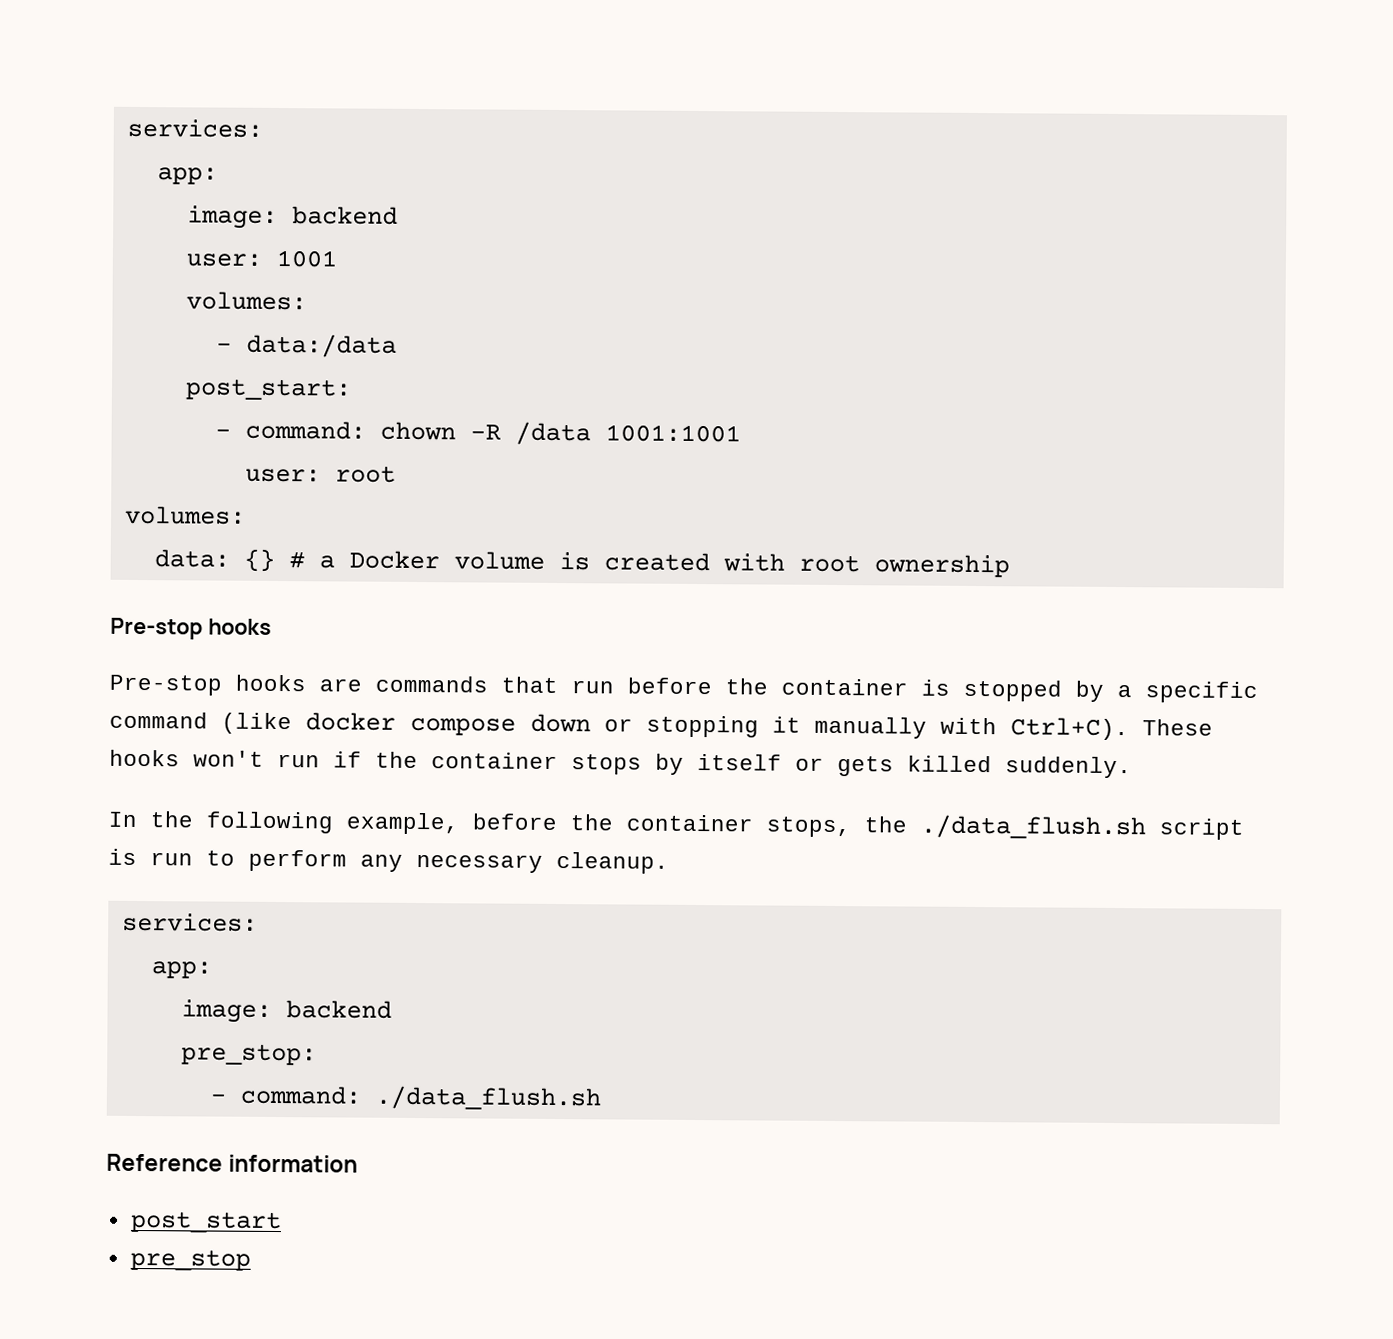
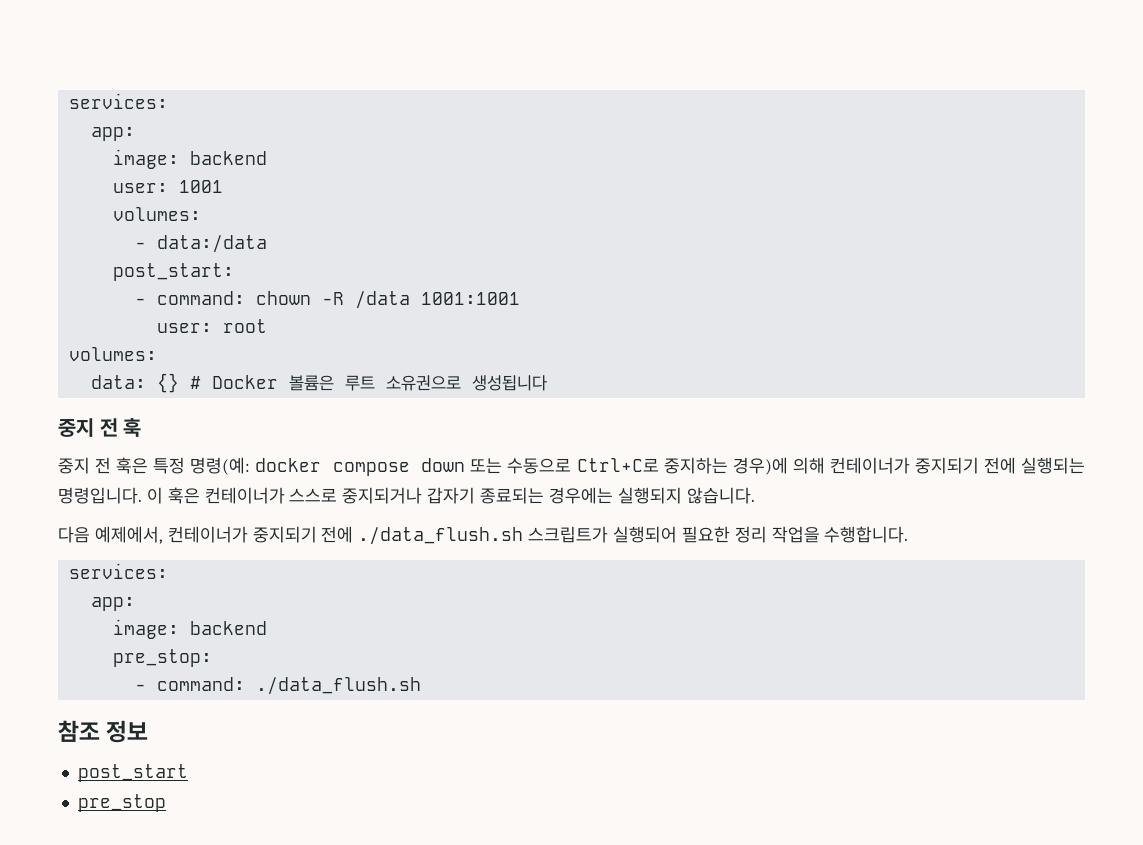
- data: {} # a Docker volume is created with root ownership
- Pre-stop hooks
- Pre-stop hooks are commands that run before the container is stopped by a specific command (like docker compose down or stopping it manually with Ctrl+C). These hooks won't run if the container stops by itself or gets killed suddenly.
- In the following example, before the container stops, the ./data_flush.sh script is run to perform any necessary cleanup.
+ data: {} # Docker 볼륨은 루트 소유권으로 생성됩니다
+ 중지 전 훅
+ 중지 전 훅은 특정 명령(예: docker compose down 또는 수동으로 Ctrl+C로 중지하는 경우)에 의해 컨테이너가 중지되기 전에 실행되는 명령입니다. 이 훅은 컨테이너가 스스로 중지되거나 갑자기 종료되는 경우에는 실행되지 않습니다.
+ 다음 예제에서, 컨테이너가 중지되기 전에 ./data_flush.sh 스크립트가 실행되어 필요한 정리 작업을 수행합니다.
- Reference information
+ 참조 정보

